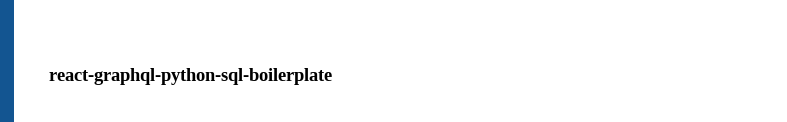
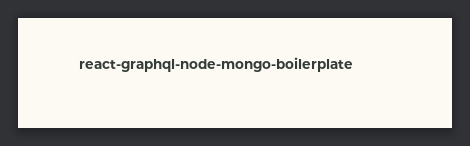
- react-graphql-python-sql-boilerplate
+ react-graphql-node-mongo-boilerplate

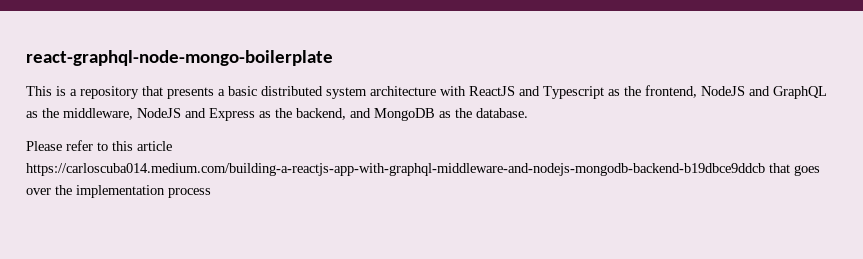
+ This is a repository that presents a basic distributed system architecture with ReactJS and Typescript as the frontend, NodeJS and GraphQL as the middleware, NodeJS and Express as the backend, and MongoDB as the database.
+ Please refer to this article https://carloscuba014.medium.com/building-a-reactjs-app-with-graphql-middleware-and-nodejs-mongodb-backend-b19dbce9ddcb that goes over the implementation process

